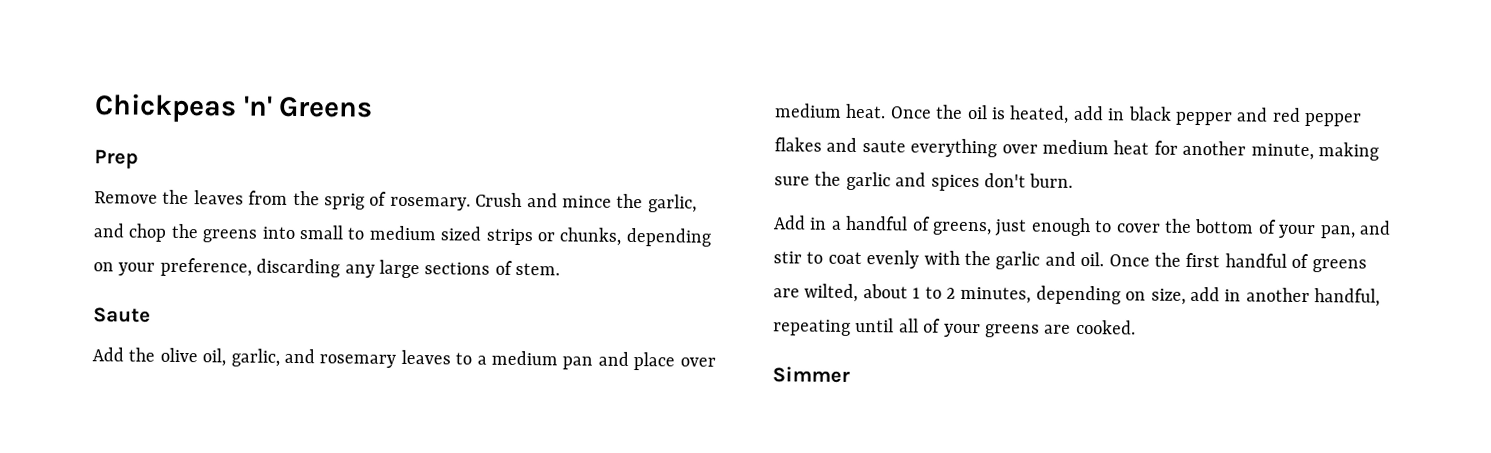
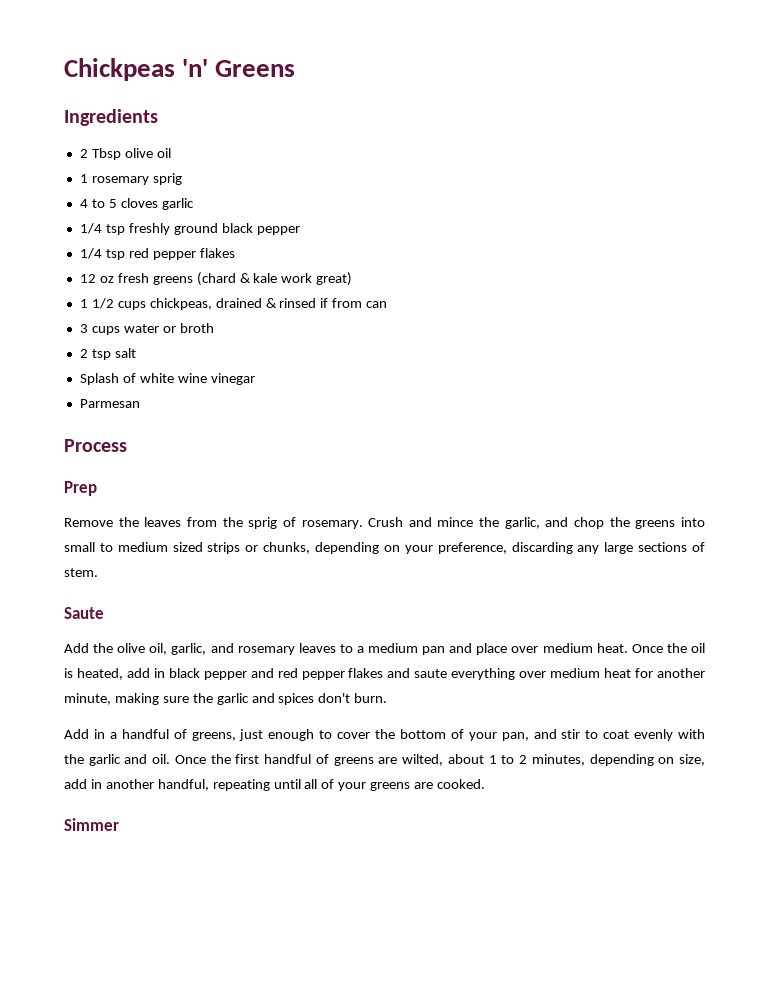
+ Ingredients
+ 2 Tbsp olive oil
+ 1 rosemary sprig
+ 4 to 5 cloves garlic
+ 1/4 tsp freshly ground black pepper
+ 1/4 tsp red pepper flakes
+ 12 oz fresh greens (chard & kale work great)
+ 1 1/2 cups chickpeas, drained & rinsed if from can
+ 3 cups water or broth
+ 2 tsp salt
+ Splash of white wine vinegar
+ Parmesan
+ Process

